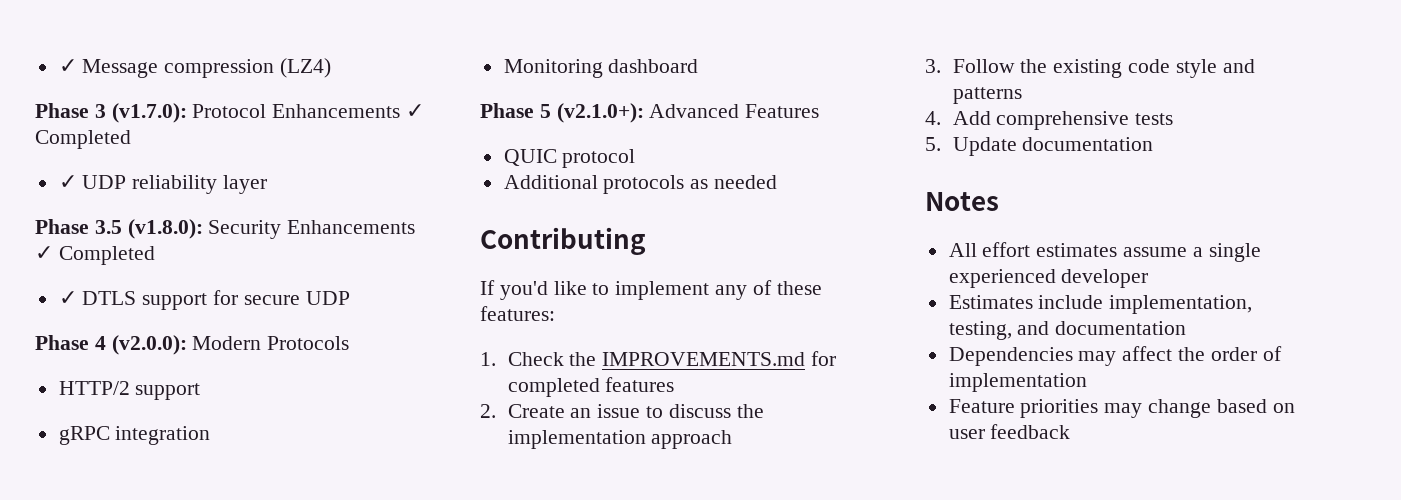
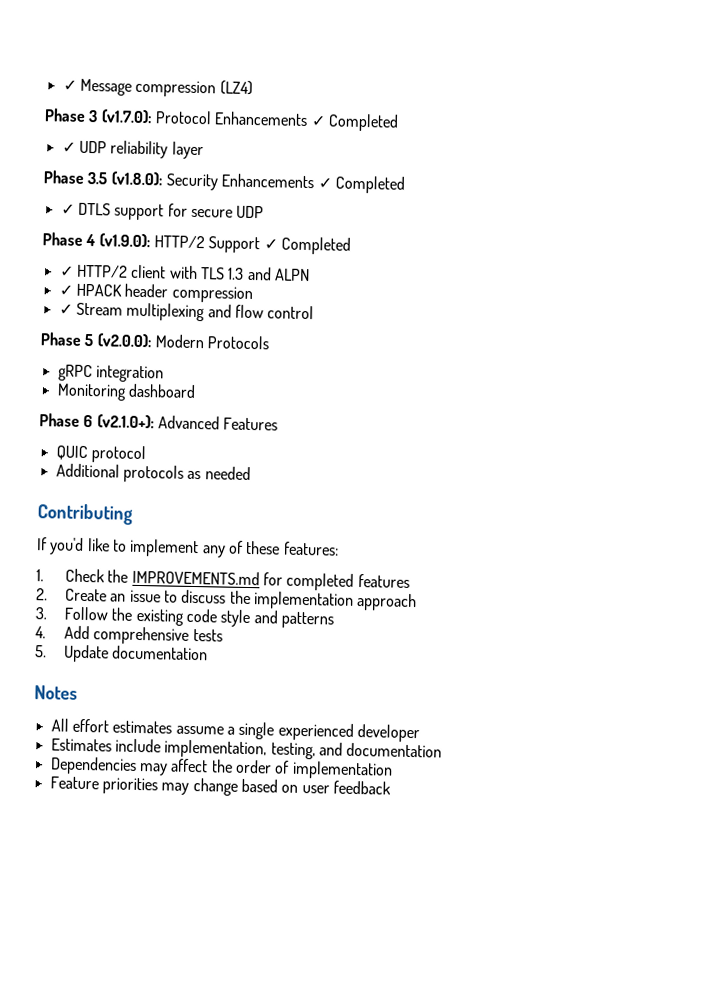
- Phase 4 (v2.0.0): Modern Protocols
+ Phase 4 (v1.9.0): HTTP/2 Support ✓ Completed
+ ✓ HTTP/2 client with TLS 1.3 and ALPN
+ ✓ HPACK header compression
+ ✓ Stream multiplexing and flow control
+ Phase 5 (v2.0.0): Modern Protocols
- HTTP/2 support
- Phase 5 (v2.1.0+): Advanced Features
+ Phase 6 (v2.1.0+): Advanced Features

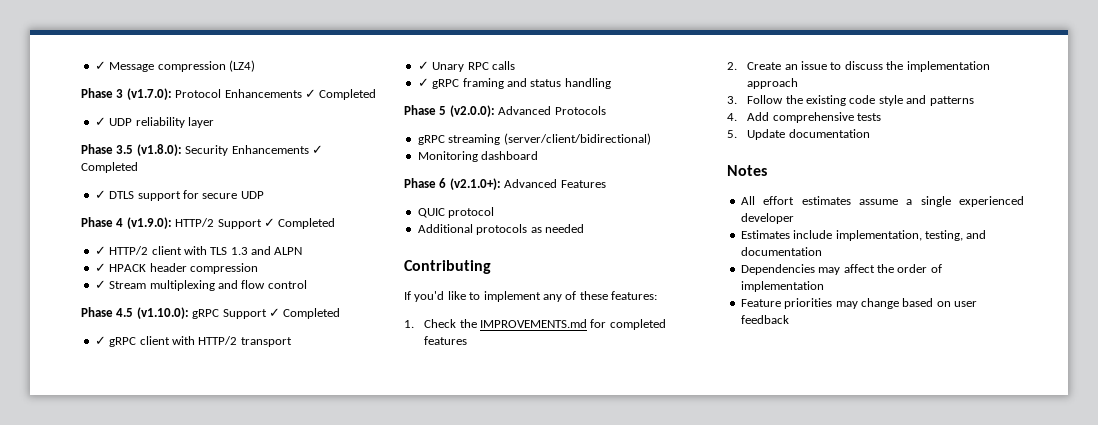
+ Phase 4.5 (v1.10.0): gRPC Support ✓ Completed
+ ✓ gRPC client with HTTP/2 transport
+ ✓ Unary RPC calls
+ ✓ gRPC framing and status handling
- Phase 5 (v2.0.0): Modern Protocols
+ Phase 5 (v2.0.0): Advanced Protocols
- gRPC integration
+ gRPC streaming (server/client/bidirectional)

